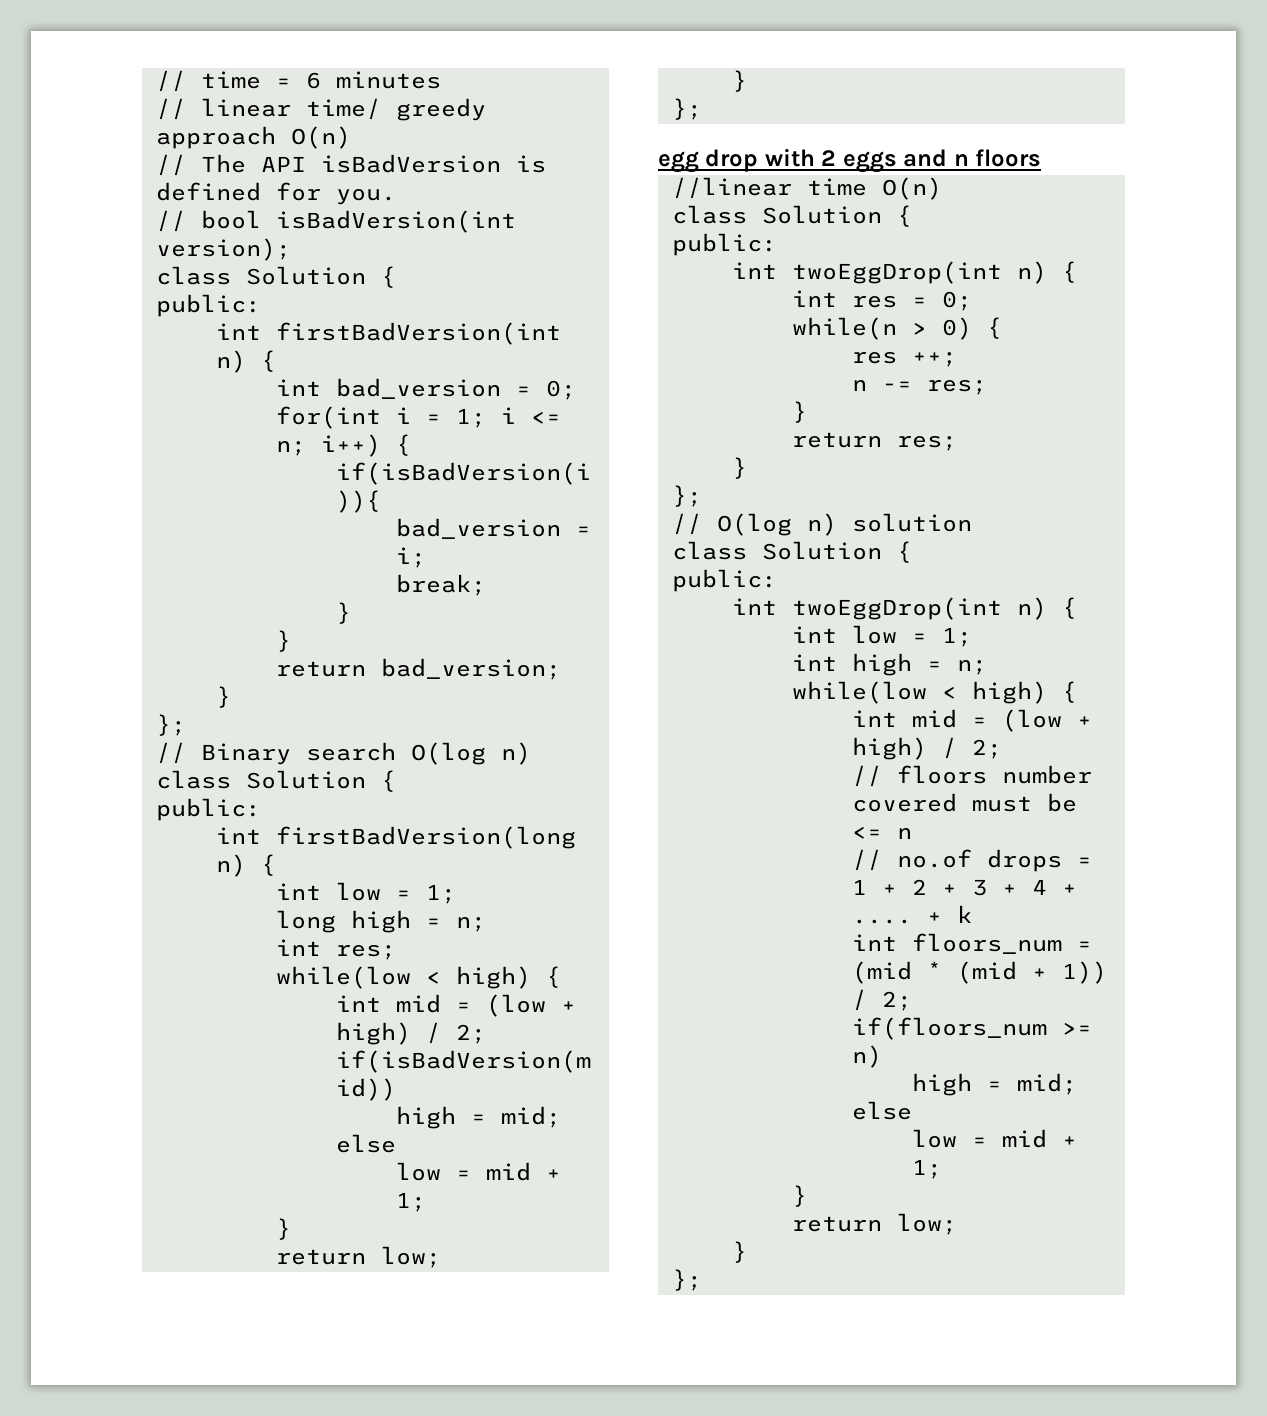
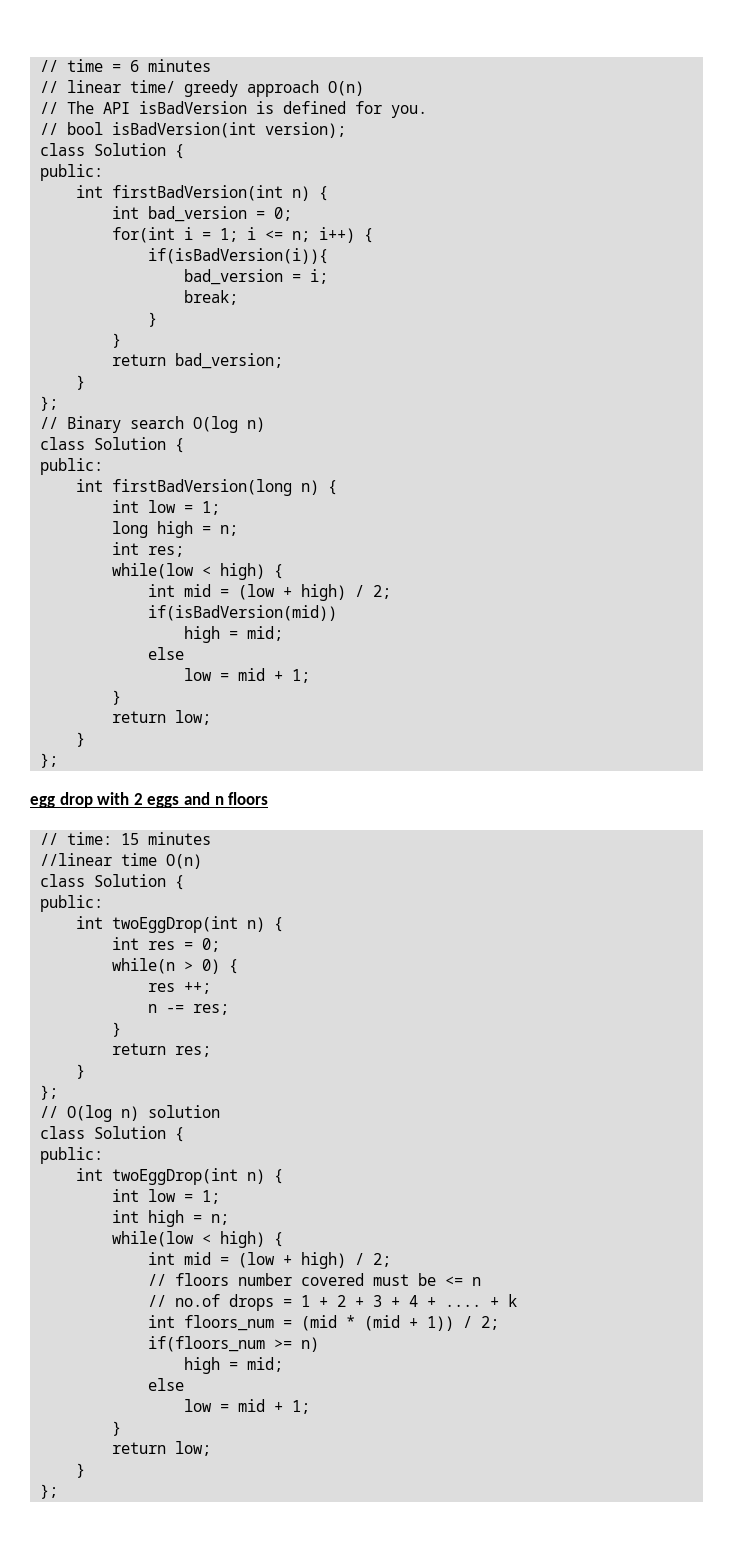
+ // time: 15 minutes

